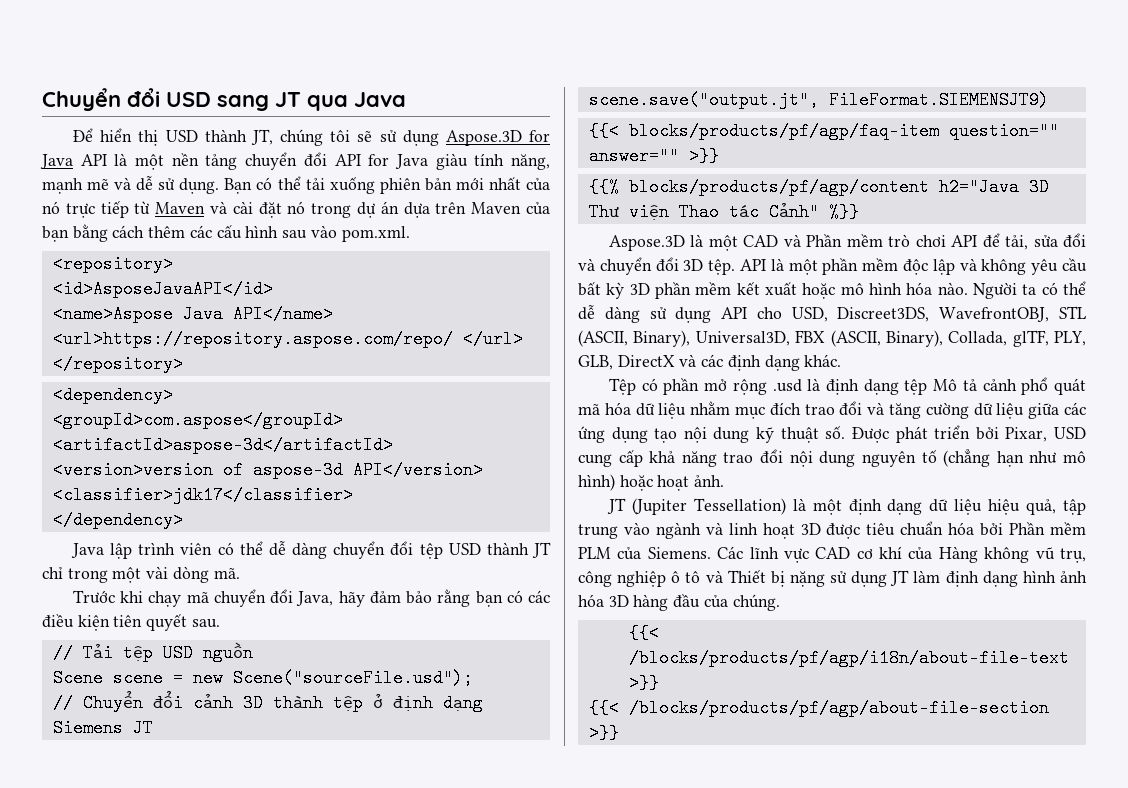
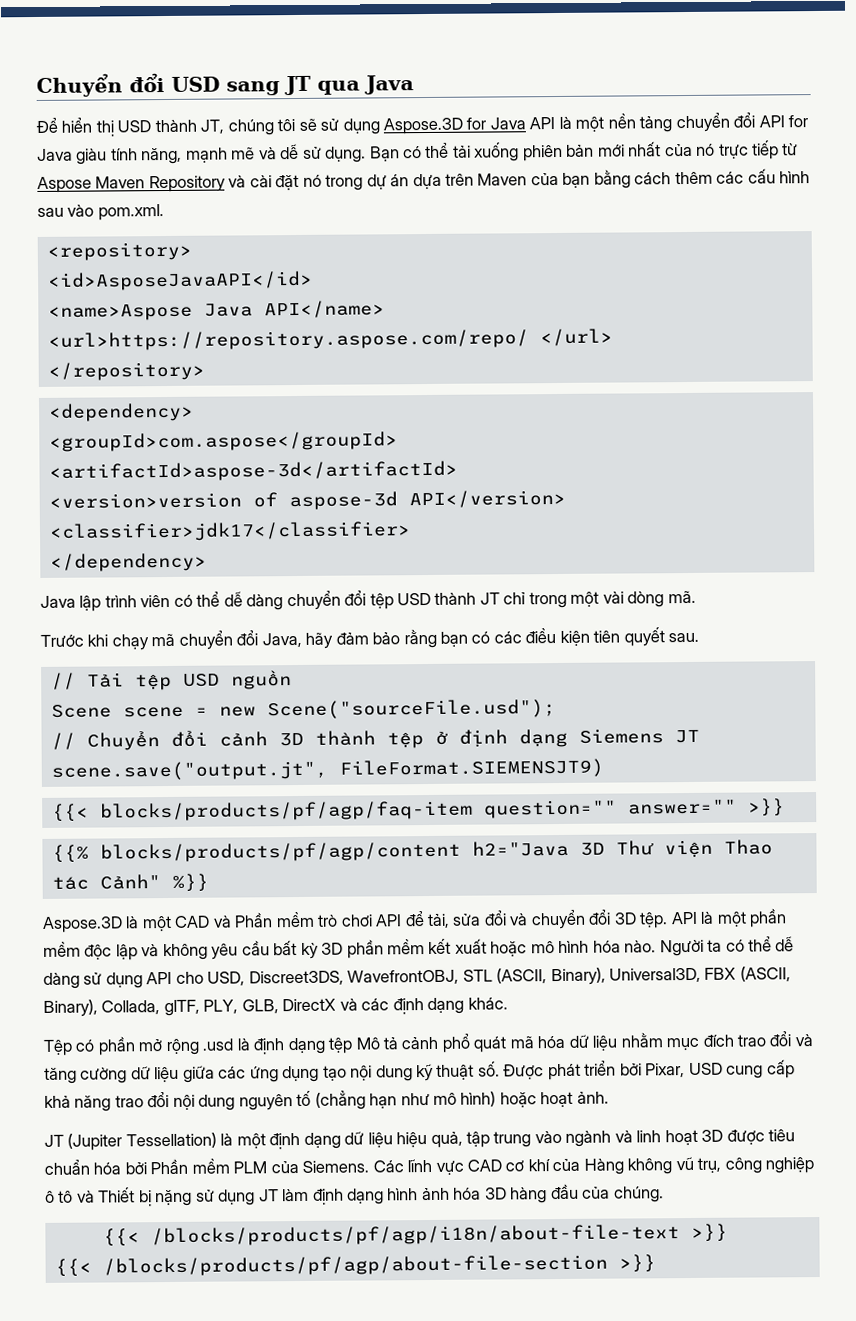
- Bạn có thể tải xuống phiên bản mới nhất của nó trực tiếp từ Maven và cài đặt nó trong dự án dựa trên Maven của bạn bằng cách thêm các cấu hình sau vào pom.xml.
+ Bạn có thể tải xuống phiên bản mới nhất của nó trực tiếp từ Aspose Maven Repository và cài đặt nó trong dự án dựa trên Maven của bạn bằng cách thêm các cấu hình sau vào pom.xml.

